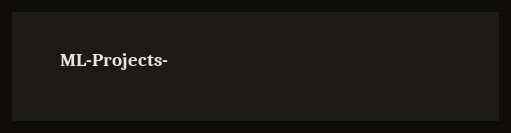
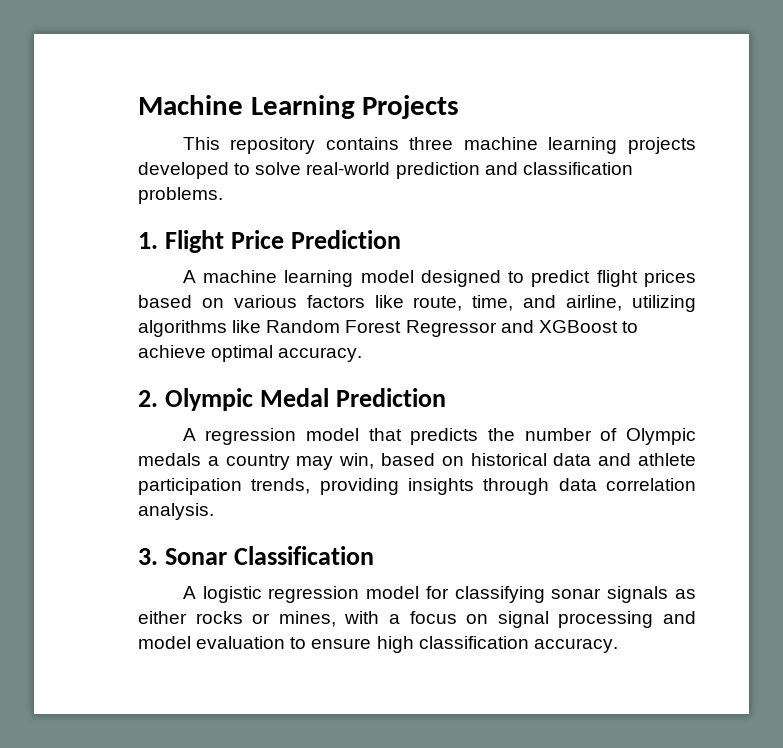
- ML-Projects-
+ Machine Learning Projects
+ This repository contains three machine learning projects developed to solve real-world prediction and classification problems.
+ 1. Flight Price Prediction
+ A machine learning model designed to predict flight prices based on various factors like route, time, and airline, utilizing algorithms like Random Forest Regressor and XGBoost to achieve optimal accuracy.
+ 2. Olympic Medal Prediction
+ A regression model that predicts the number of Olympic medals a country may win, based on historical data and athlete participation trends, providing insights through data correlation analysis.
+ 3. Sonar Classification
+ A logistic regression model for classifying sonar signals as either rocks or mines, with a focus on signal processing and model evaluation to ensure high classification accuracy.

